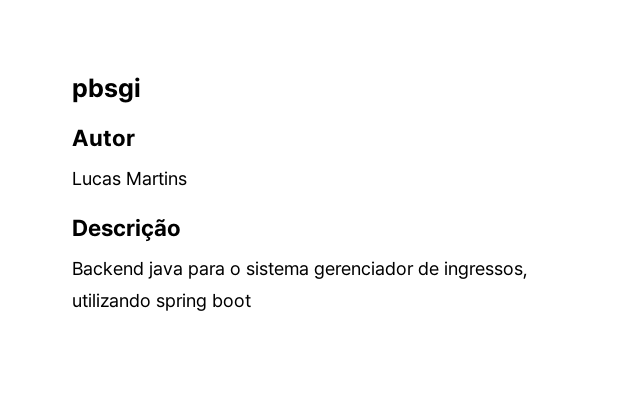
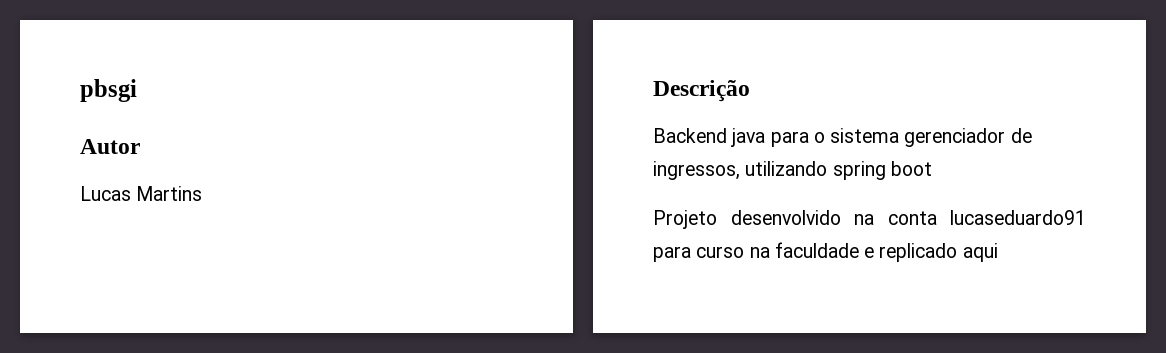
+ Projeto desenvolvido na conta lucaseduardo91 para curso na faculdade e replicado aqui

